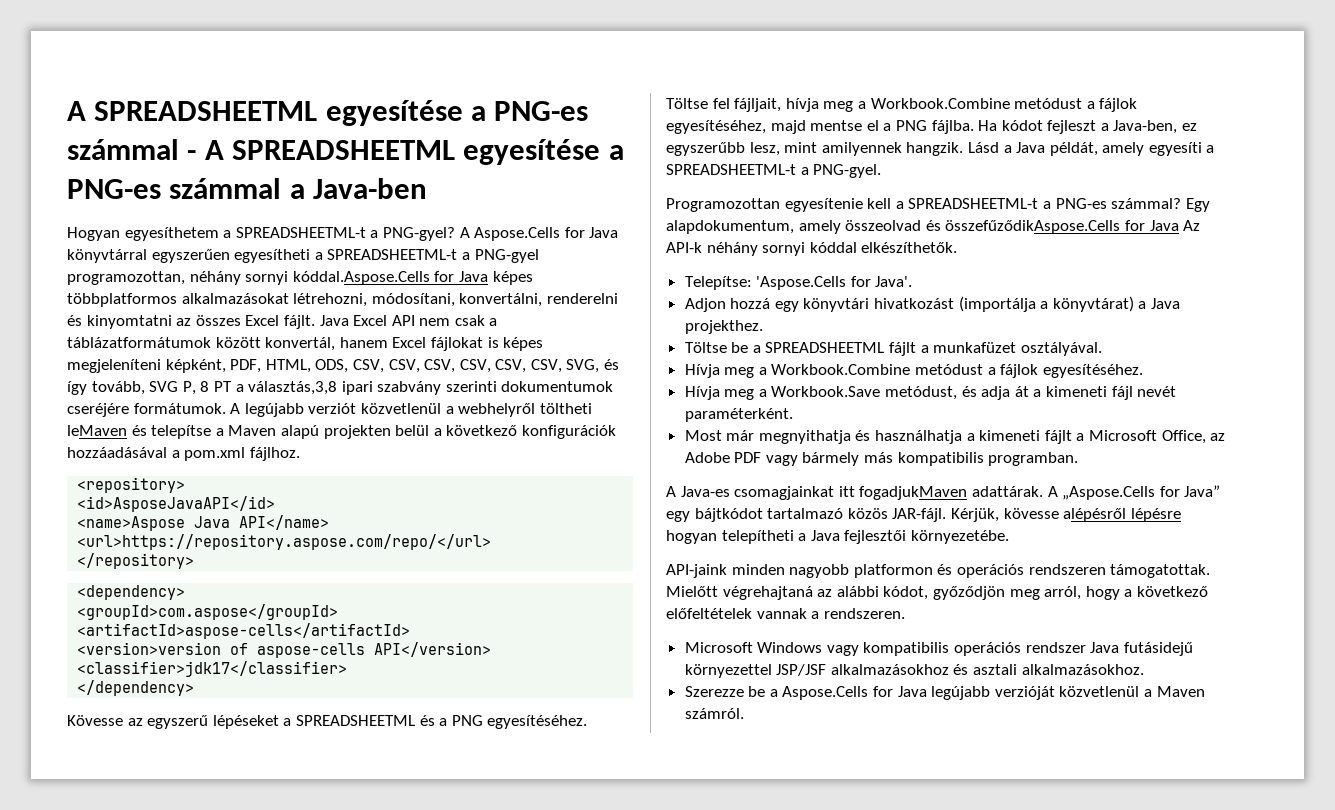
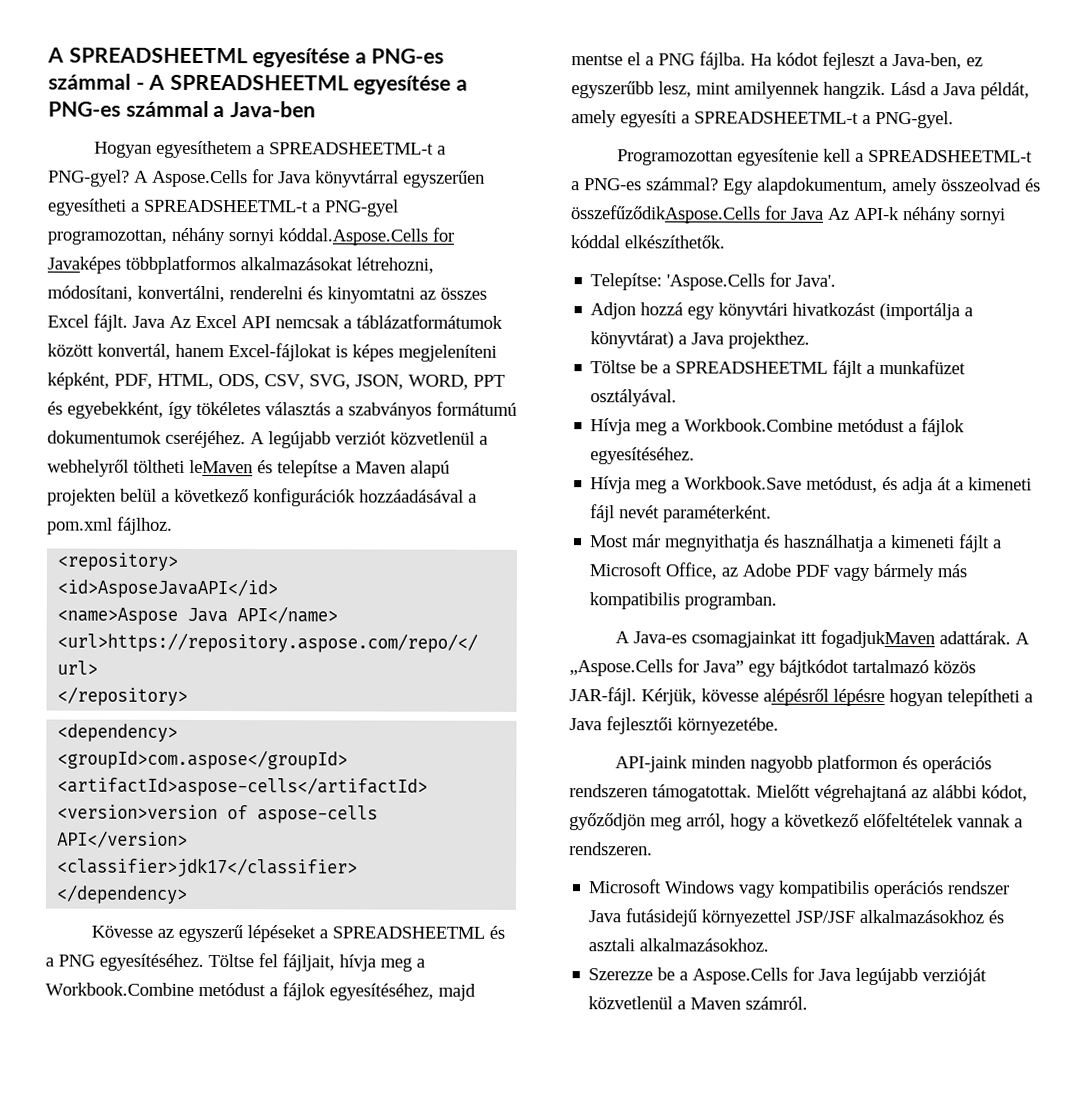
- A Aspose.Cells for Java könyvtárral egyszerűen egyesítheti a SPREADSHEETML-t a PNG-gyel programozottan, néhány sornyi kóddal.Aspose.Cells for Java képes többplatformos alkalmazásokat létrehozni, módosítani, konvertálni, renderelni és kinyomtatni az összes Excel fájlt.
+ A Aspose.Cells for Java könyvtárral egyszerűen egyesítheti a SPREADSHEETML-t a PNG-gyel programozottan, néhány sornyi kóddal.Aspose.Cells for Javaképes többplatformos alkalmazásokat létrehozni, módosítani, konvertálni, renderelni és kinyomtatni az összes Excel fájlt.
- Java Excel API nem csak a táblázatformátumok között konvertál, hanem Excel fájlokat is képes megjeleníteni képként, PDF, HTML, ODS, CSV, CSV, CSV, CSV, CSV, CSV, SVG, és így tovább, SVG P, 8 PT a választás,3,8 ipari szabvány szerinti dokumentumok cseréjére formátumok.
+ Java Az Excel API nemcsak a táblázatformátumok között konvertál, hanem Excel-fájlokat is képes megjeleníteni képként, PDF, HTML, ODS, CSV, SVG, JSON, WORD, PPT és egyebekként, így tökéletes választás a szabványos formátumú dokumentumok cseréjéhez.

